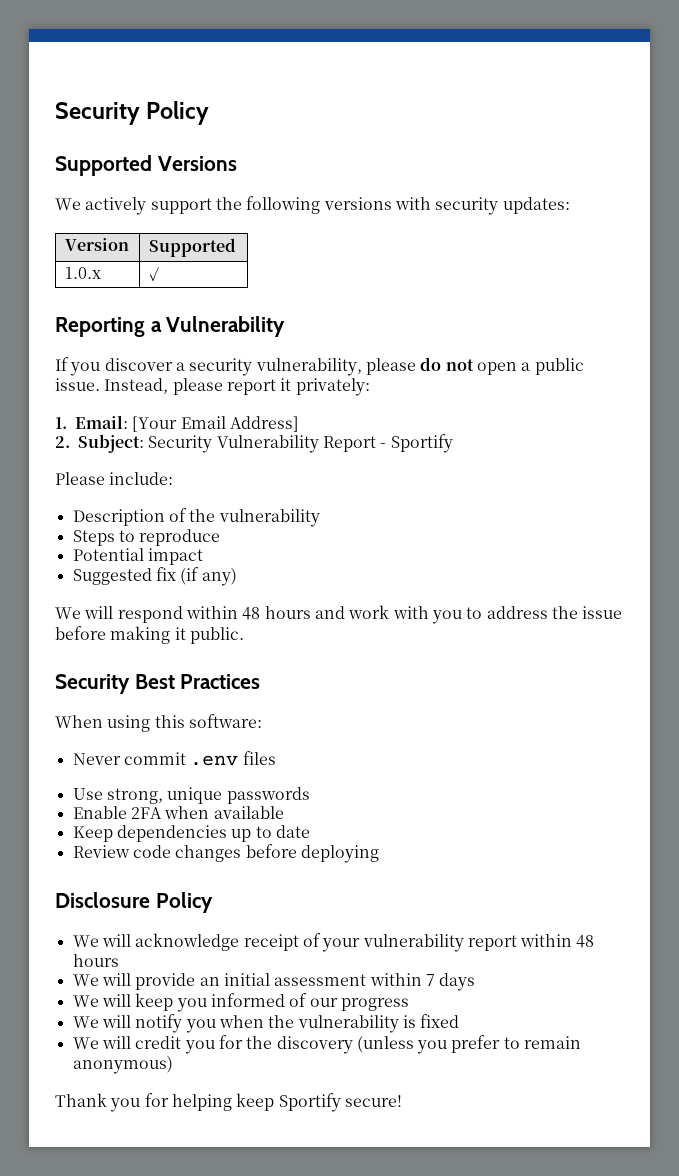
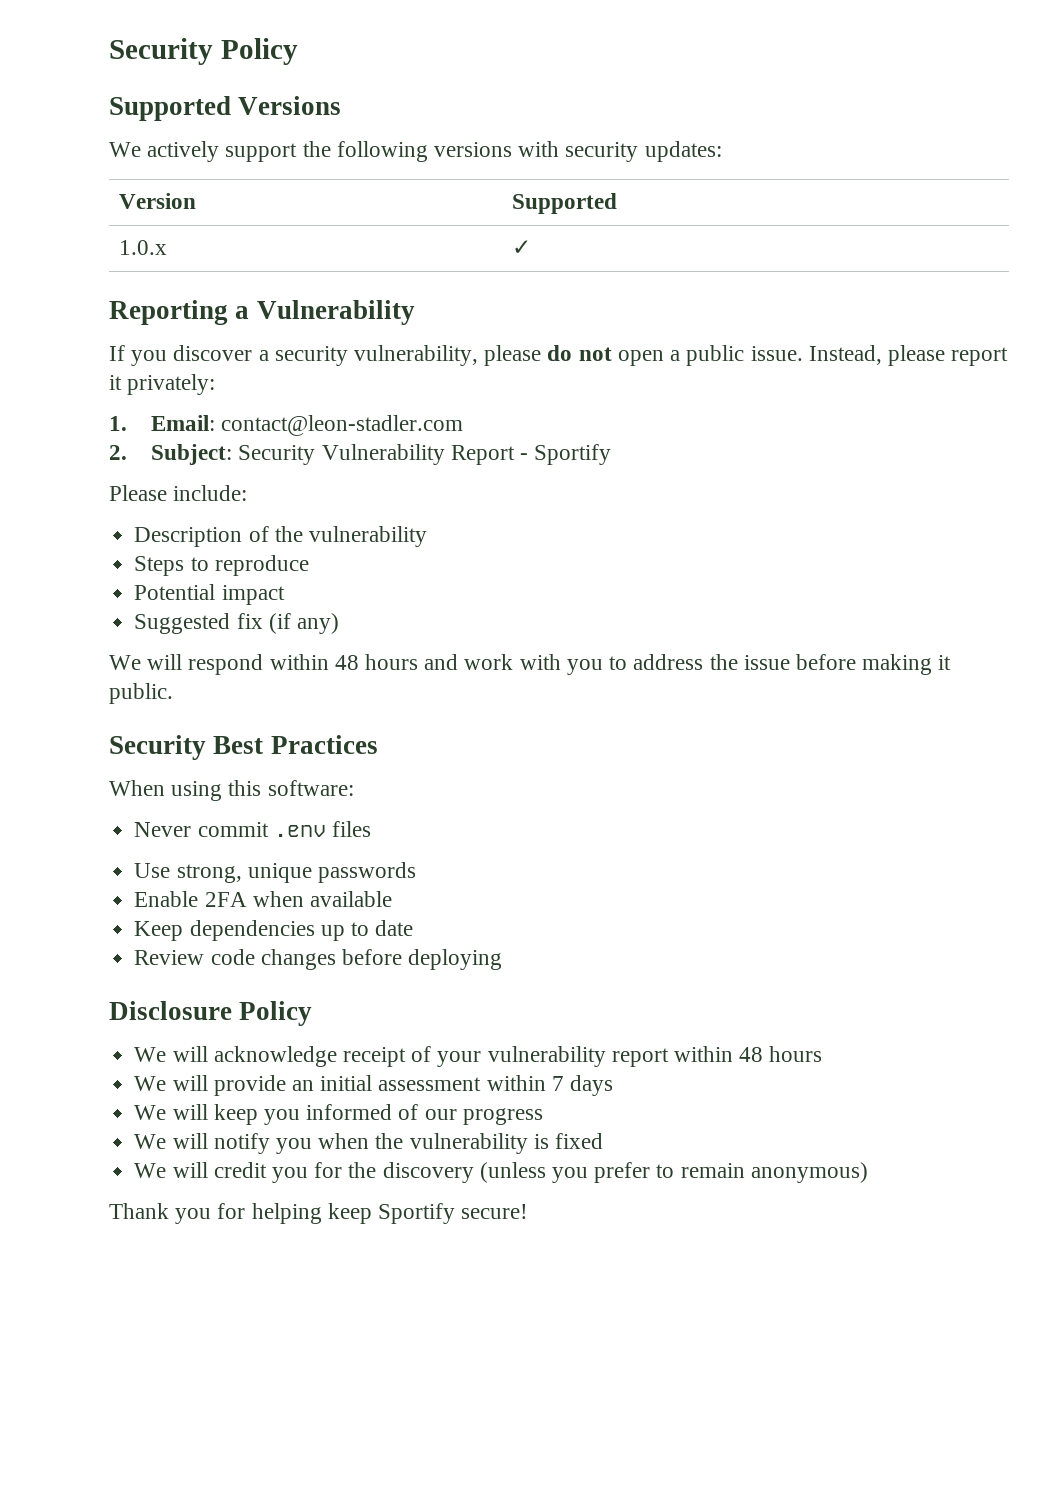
- 1. Email: [Your Email Address]
+ 1. Email: contact@leon-stadler.com

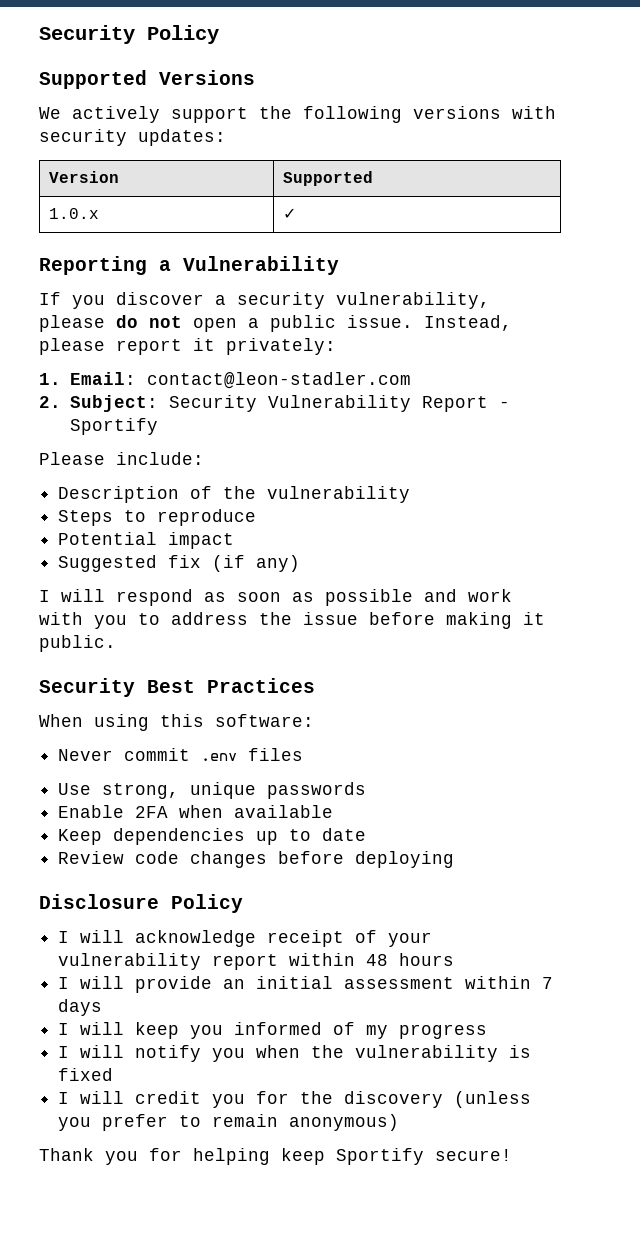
- We will respond within 48 hours and work with you to address the issue before making it public.
+ I will respond as soon as possible and work with you to address the issue before making it public.
- We will acknowledge receipt of your vulnerability report within 48 hours
+ I will acknowledge receipt of your vulnerability report within 48 hours
- We will provide an initial assessment within 7 days
+ I will provide an initial assessment within 7 days
- We will keep you informed of our progress
+ I will keep you informed of my progress
- We will notify you when the vulnerability is fixed
+ I will notify you when the vulnerability is fixed
- We will credit you for the discovery (unless you prefer to remain anonymous)
+ I will credit you for the discovery (unless you prefer to remain anonymous)

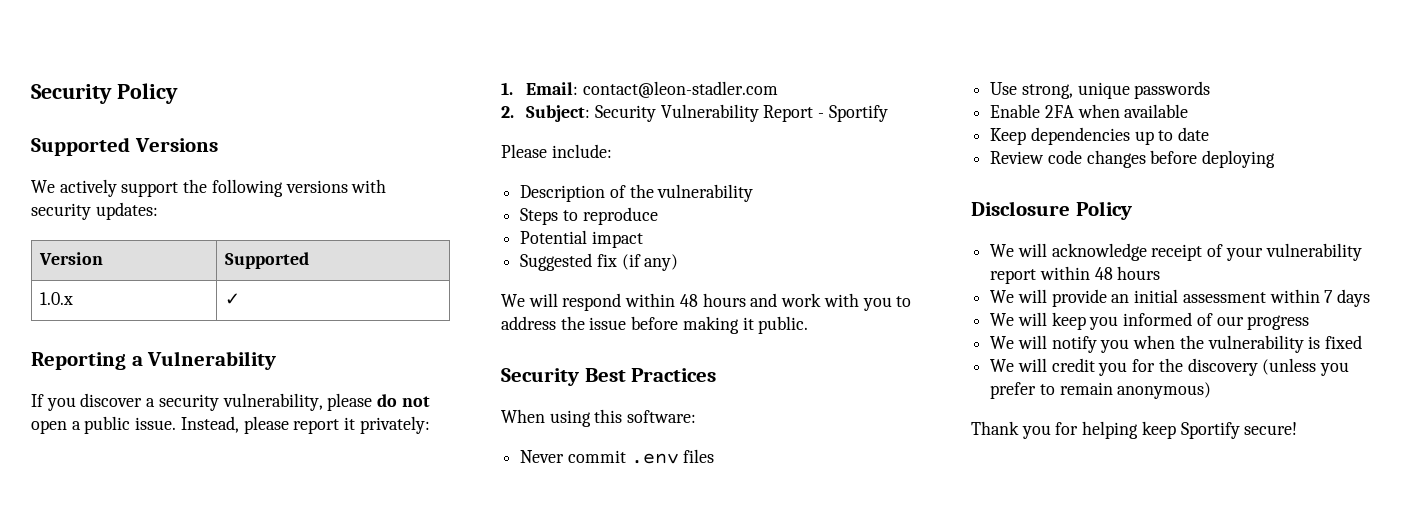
- I will respond as soon as possible and work with you to address the issue before making it public.
+ We will respond within 48 hours and work with you to address the issue before making it public.
- I will acknowledge receipt of your vulnerability report within 48 hours
+ We will acknowledge receipt of your vulnerability report within 48 hours
- I will provide an initial assessment within 7 days
+ We will provide an initial assessment within 7 days
- I will keep you informed of my progress
+ We will keep you informed of our progress
- I will notify you when the vulnerability is fixed
+ We will notify you when the vulnerability is fixed
- I will credit you for the discovery (unless you prefer to remain anonymous)
+ We will credit you for the discovery (unless you prefer to remain anonymous)

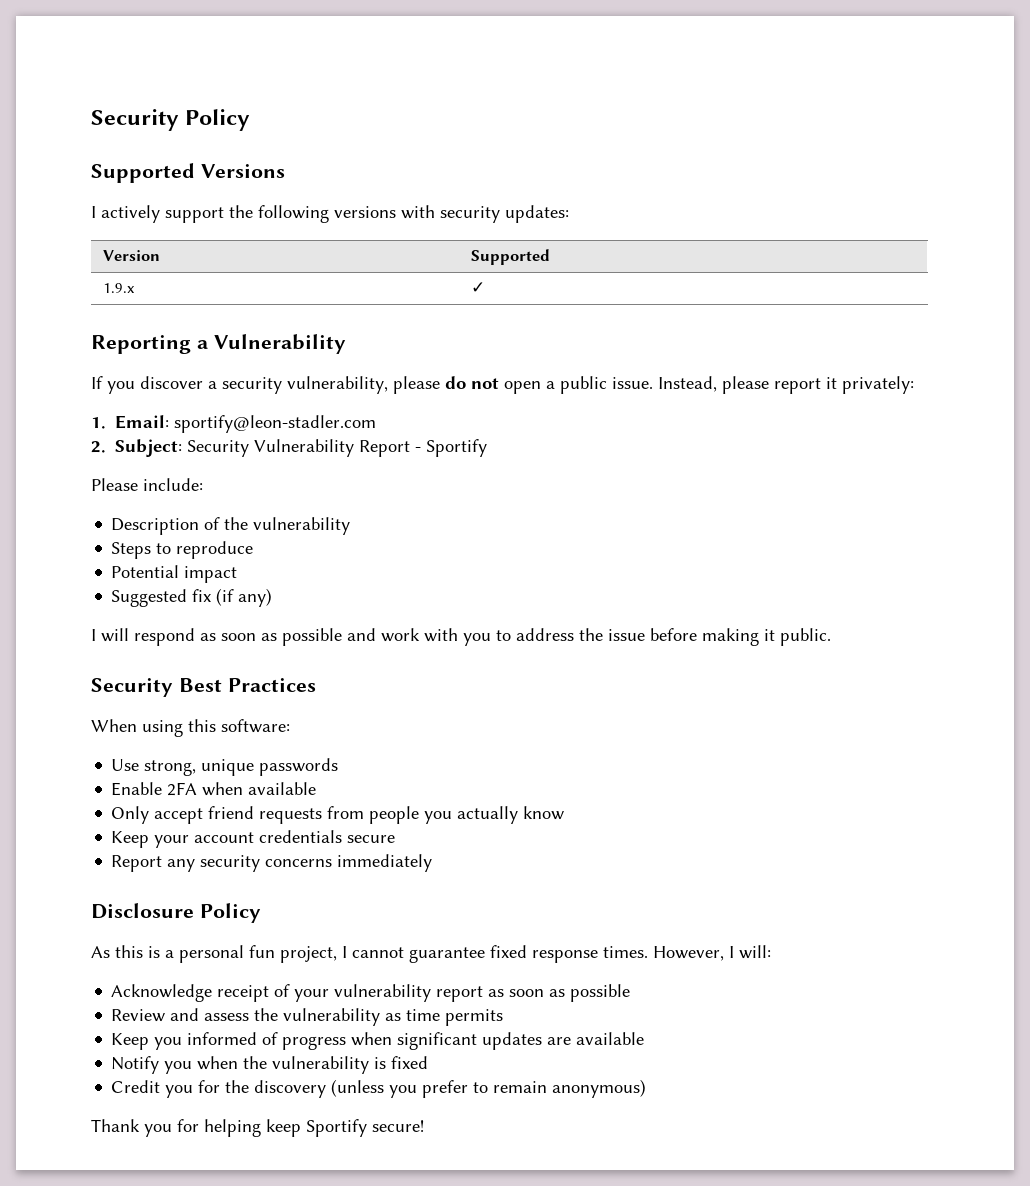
- We actively support the following versions with security updates:
+ I actively support the following versions with security updates:
- 1.0.x | ✓
+ 1.9.x | ✓
- 1. Email: contact@leon-stadler.com
+ 1. Email: sportify@leon-stadler.com
- We will respond within 48 hours and work with you to address the issue before making it public.
+ I will respond as soon as possible and work with you to address the issue before making it public.
- Never commit .env files
- Keep dependencies up to date
- Review code changes before deploying
+ Only accept friend requests from people you actually know
+ Keep your account credentials secure
+ Report any security concerns immediately
  Disclosure Policy
- We will acknowledge receipt of your vulnerability report within 48 hours
- We will provide an initial assessment within 7 days
- We will keep you informed of our progress
- We will notify you when the vulnerability is fixed
+ As this is a personal fun project, I cannot guarantee fixed response times. However, I will:
+ Acknowledge receipt of your vulnerability report as soon as possible
+ Review and assess the vulnerability as time permits
+ Keep you informed of progress when significant updates are available
+ Notify you when the vulnerability is fixed
- We will credit you for the discovery (unless you prefer to remain anonymous)
+ Credit you for the discovery (unless you prefer to remain anonymous)

